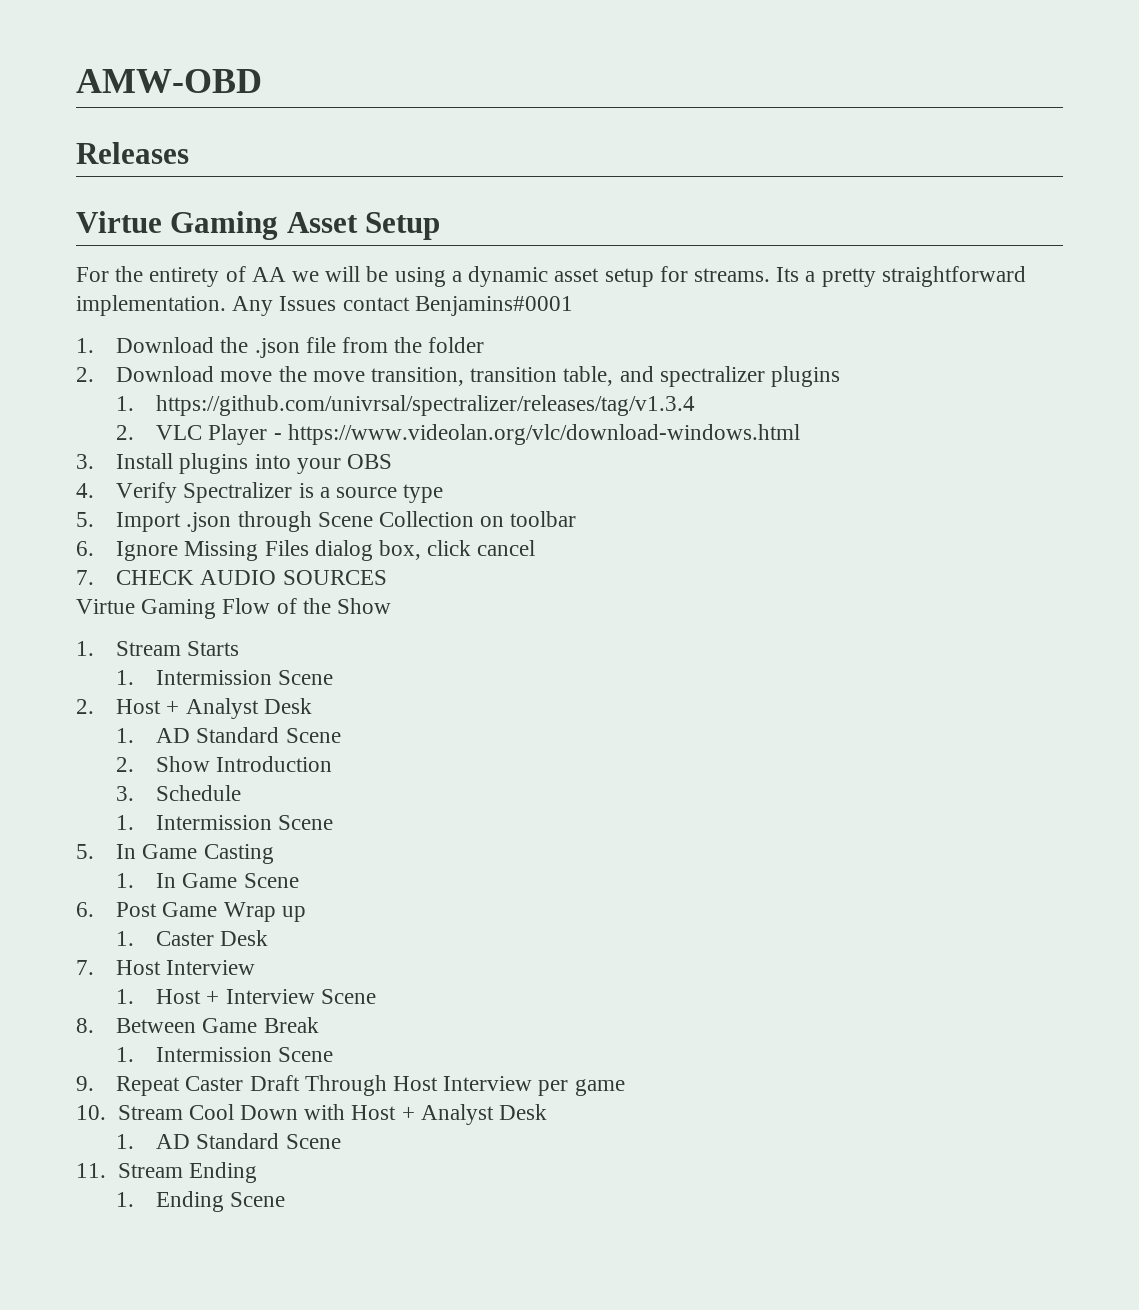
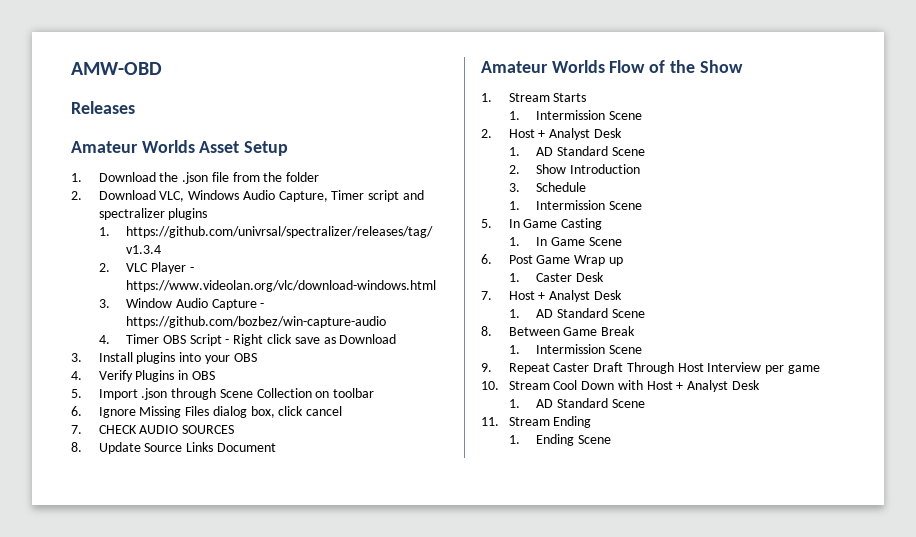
- Virtue Gaming Asset Setup
+ Amateur Worlds Asset Setup
- For the entirety of AA we will be using a dynamic asset setup for streams. Its a pretty straightforward implementation. Any Issues contact Benjamins#0001
- 2. Download move the move transition, transition table, and spectralizer plugins
+ 2. Download VLC, Windows Audio Capture, Timer script and spectralizer plugins
+ 3. Window Audio Capture - https://github.com/bozbez/win-capture-audio
+ 4. Timer OBS Script - Right click save as Download
- 4. Verify Spectralizer is a source type
+ 4. Verify Plugins in OBS
- Virtue Gaming Flow of the Show
+ 8. Update Source Links Document
+ Amateur Worlds Flow of the Show
- 7. Host Interview
- 1. Host + Interview Scene
+ 7. Host + Analyst Desk
+ 1. AD Standard Scene

